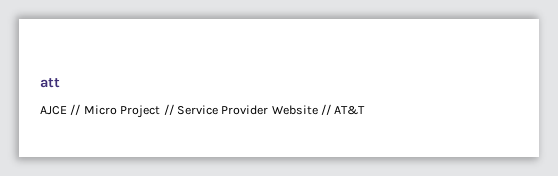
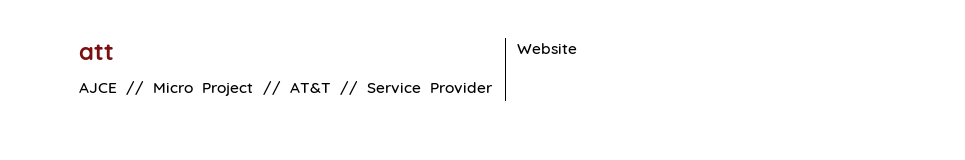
- AJCE // Micro Project // Service Provider Website // AT&T
+ AJCE // Micro Project // AT&T // Service Provider Website

